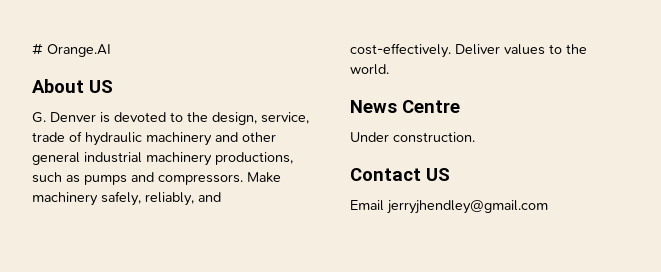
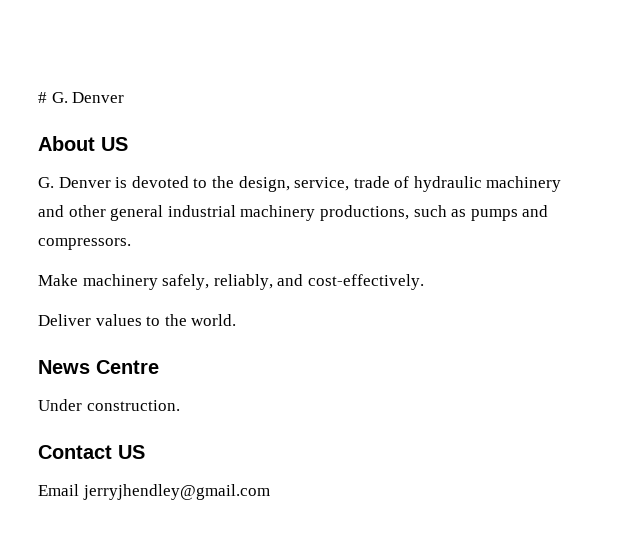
- # Orange.AI
+ # G. Denver
- G. Denver is devoted to the design, service, trade of hydraulic machinery and other general industrial machinery productions, such as pumps and compressors. Make machinery safely, reliably, and cost-effectively. Deliver values to the world.
+ G. Denver is devoted to the design, service, trade of hydraulic machinery and other general industrial machinery productions, such as pumps and compressors.
+ Make machinery safely, reliably, and cost-effectively.
+ Deliver values to the world.

